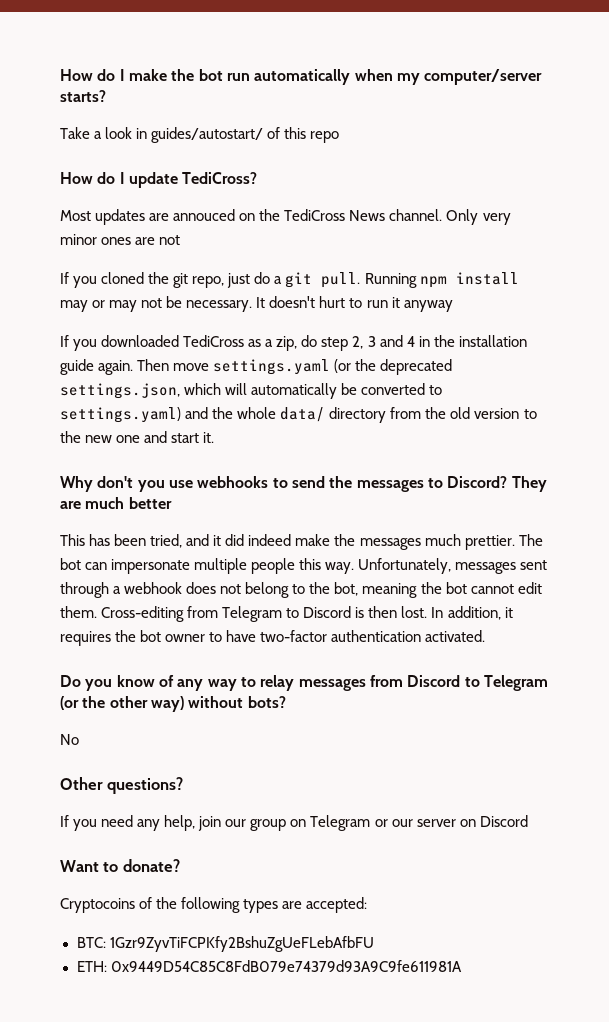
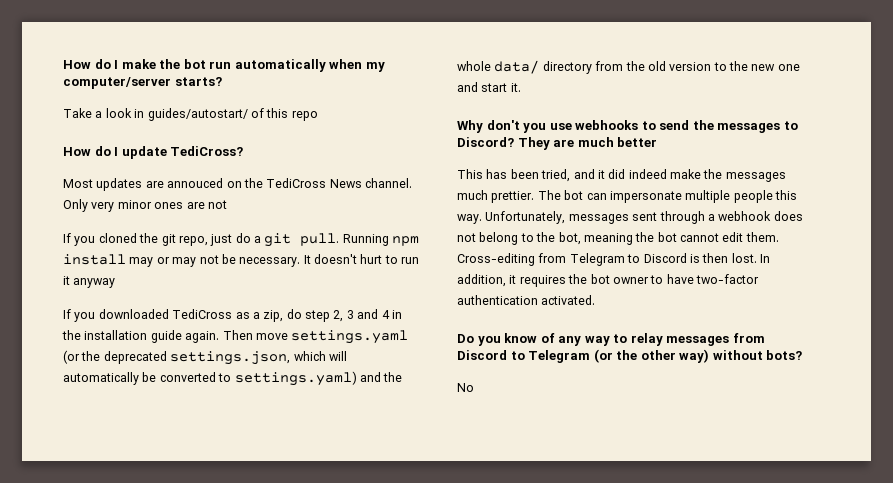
- Other questions?
- If you need any help, join our group on Telegram or our server on Discord
- Want to donate?
- Cryptocoins of the following types are accepted:
- BTC: 1Gzr9ZyvTiFCPKfy2BshuZgUeFLebAfbFU
- ETH: 0x9449D54C85C8FdB079e74379d93A9C9fe611981A

